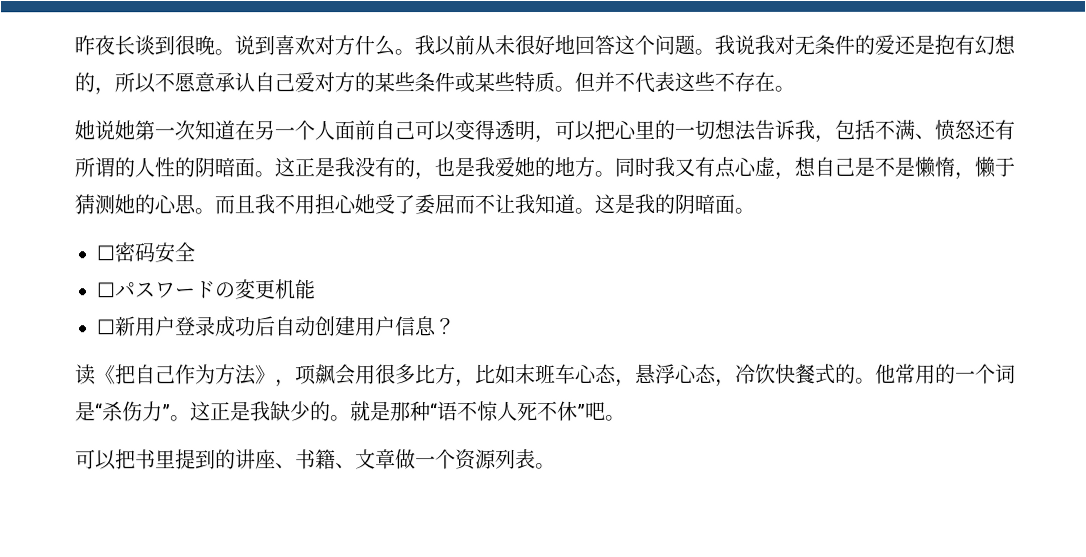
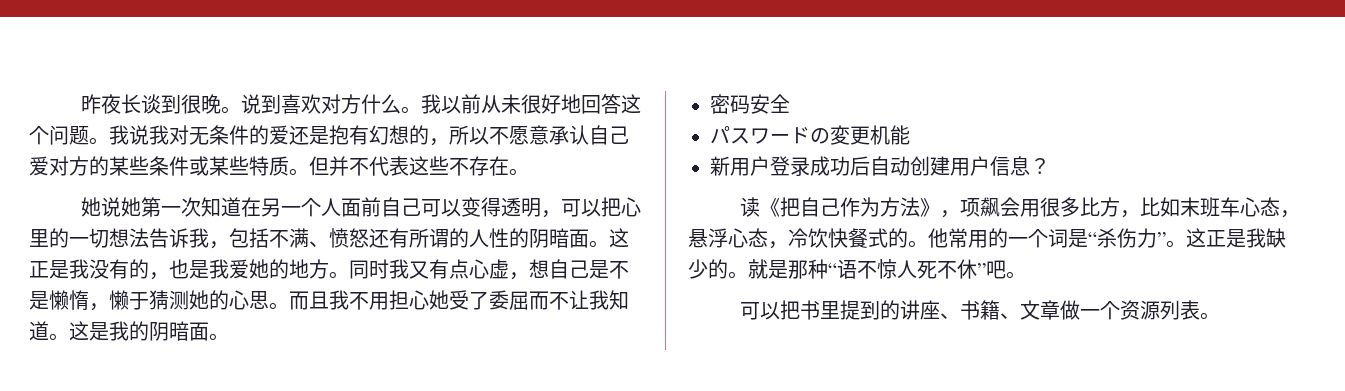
- ☐密码安全
+ 密码安全
- ☐パスワードの変更机能
+ パスワードの変更机能
- ☐新用户登录成功后自动创建用户信息？
+ 新用户登录成功后自动创建用户信息？

